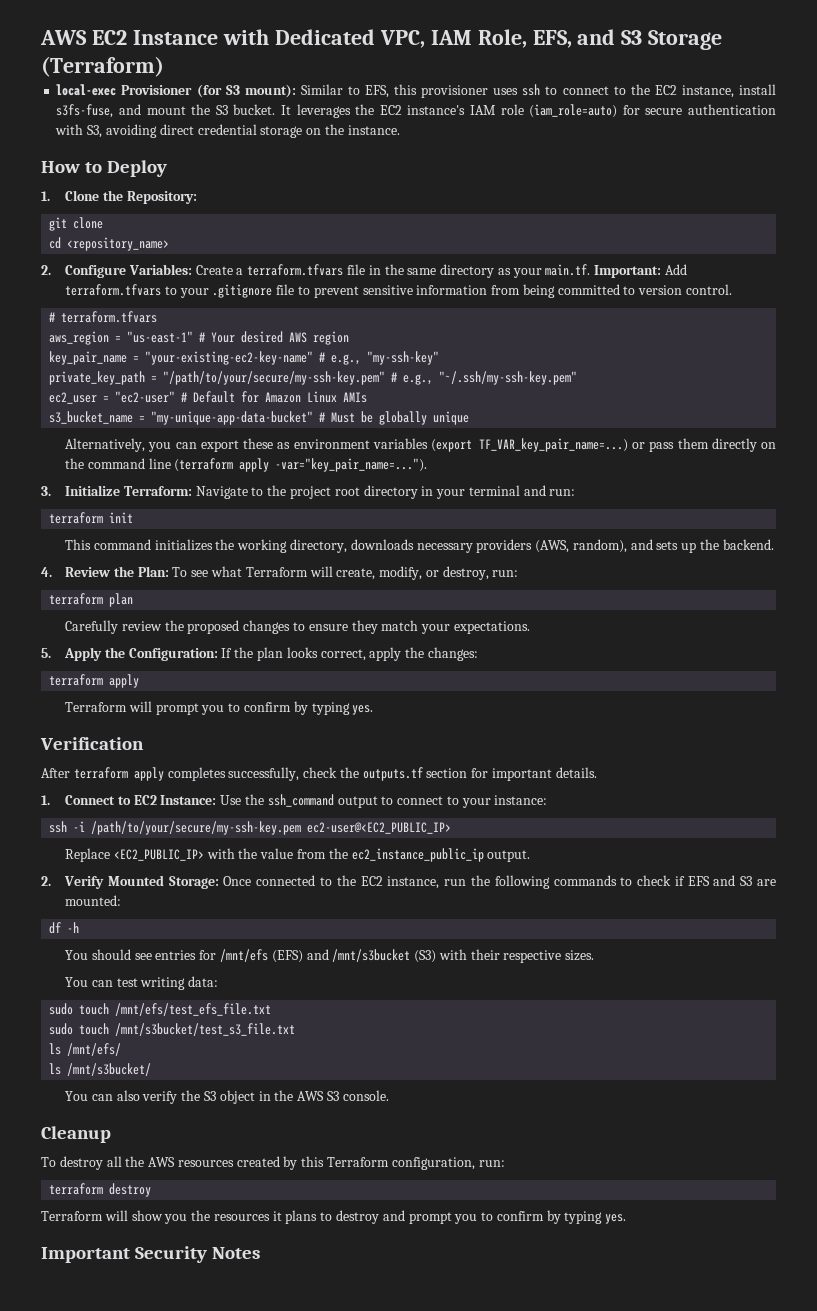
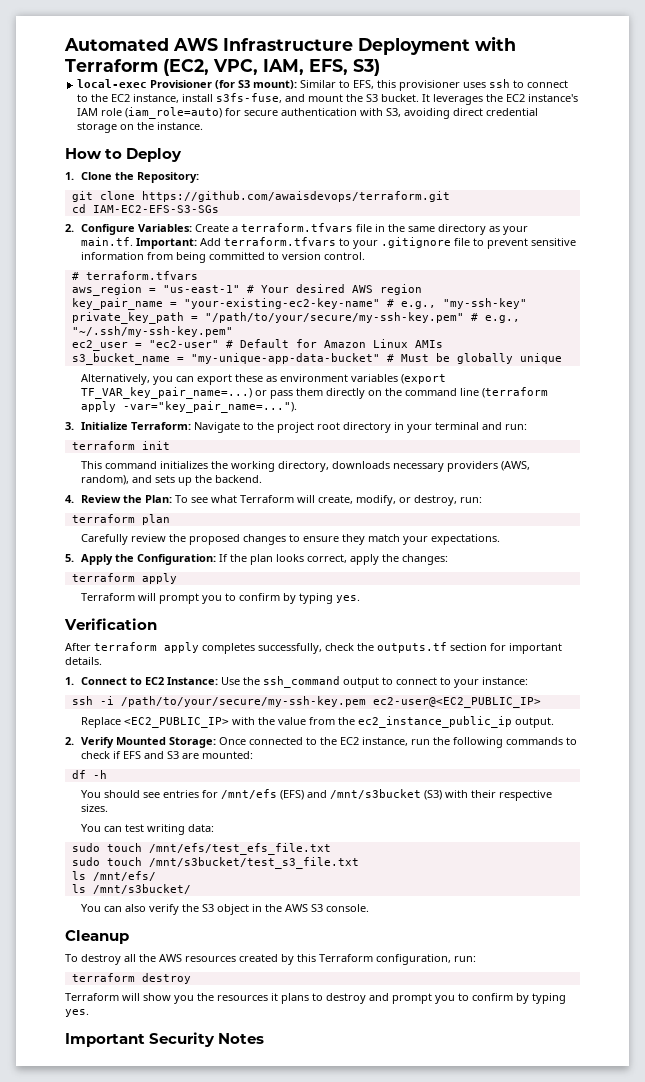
- AWS EC2 Instance with Dedicated VPC, IAM Role, EFS, and S3 Storage (Terraform)
+ Automated AWS Infrastructure Deployment with Terraform (EC2, VPC, IAM, EFS, S3)
- git clone
+ git clone https://github.com/awaisdevops/terraform.git
- cd <repository_name>
+ cd IAM-EC2-EFS-S3-SGs

